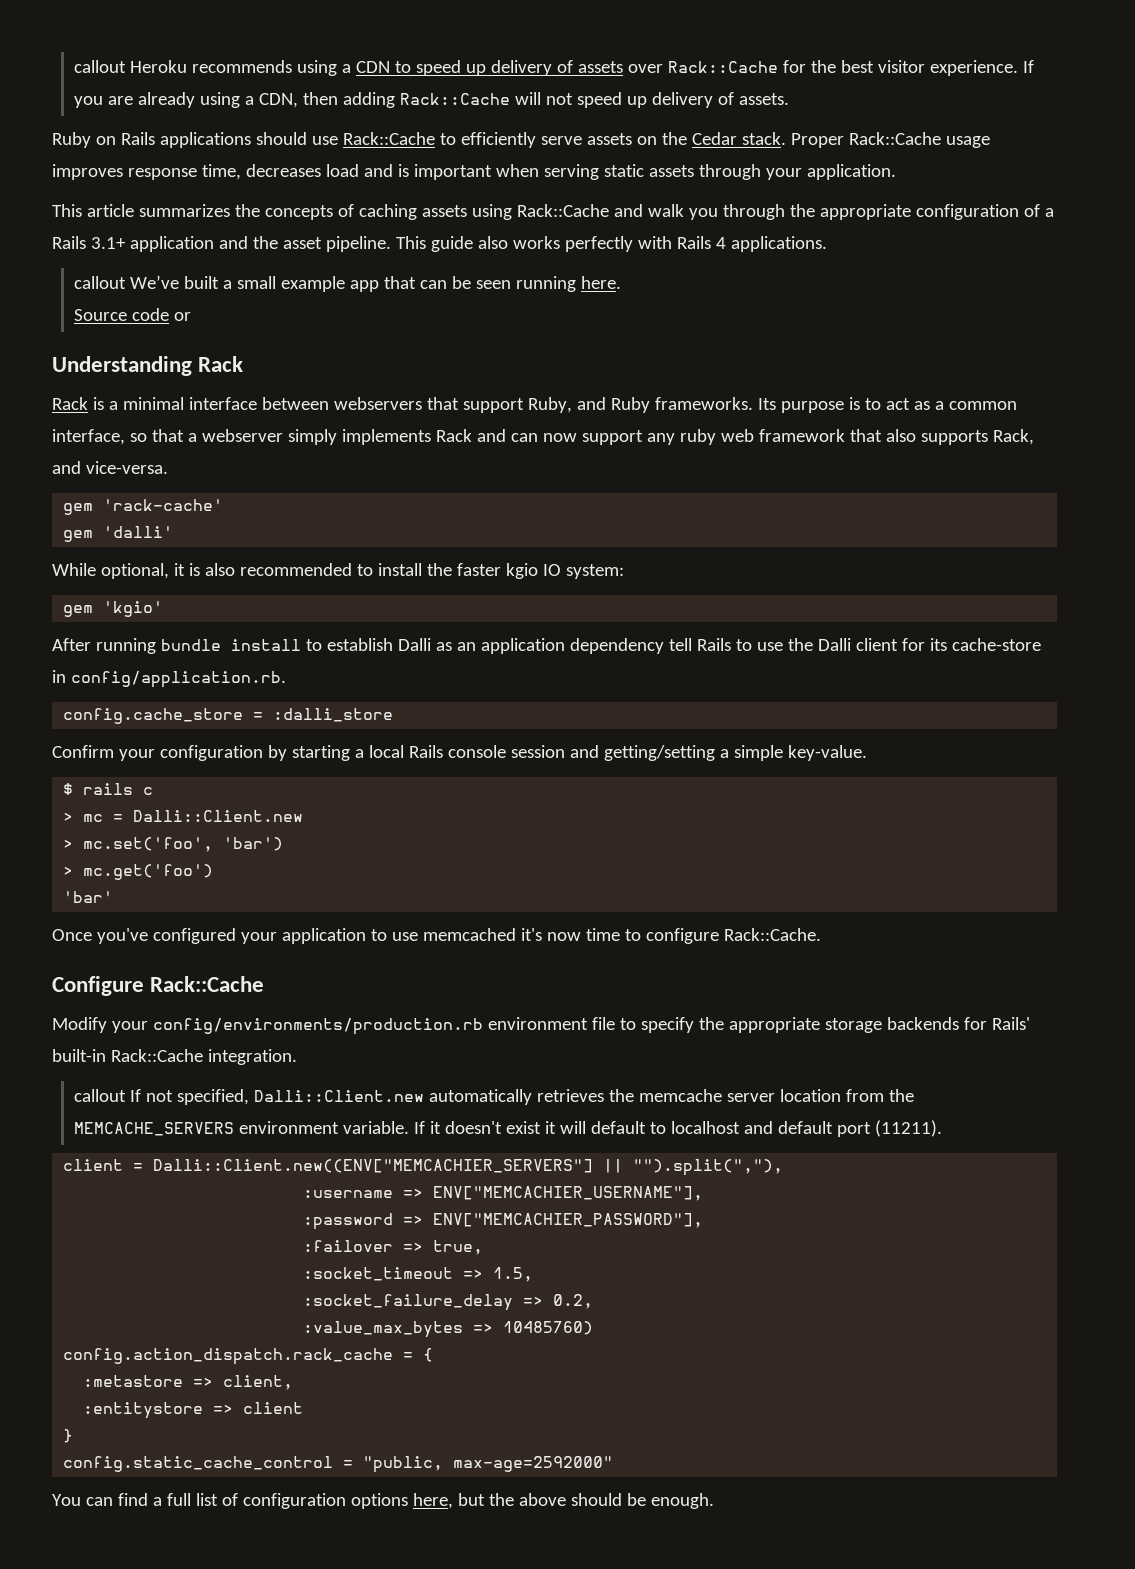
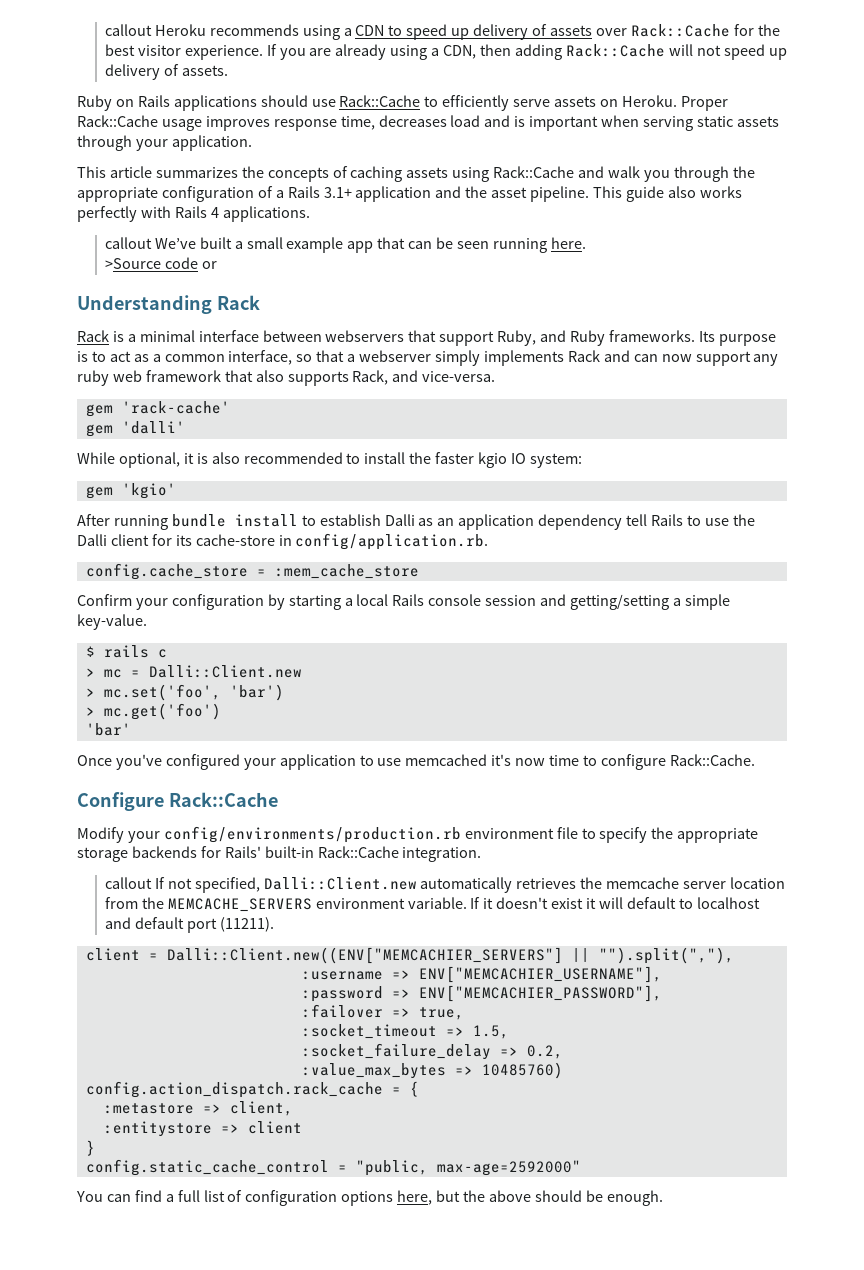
- Ruby on Rails applications should use Rack::Cache to efficiently serve assets on the Cedar stack.
+ Ruby on Rails applications should use Rack::Cache to efficiently serve assets on Heroku.
- Source code or
+ >Source code or
- config.cache_store = :dalli_store
+ config.cache_store = :mem_cache_store

